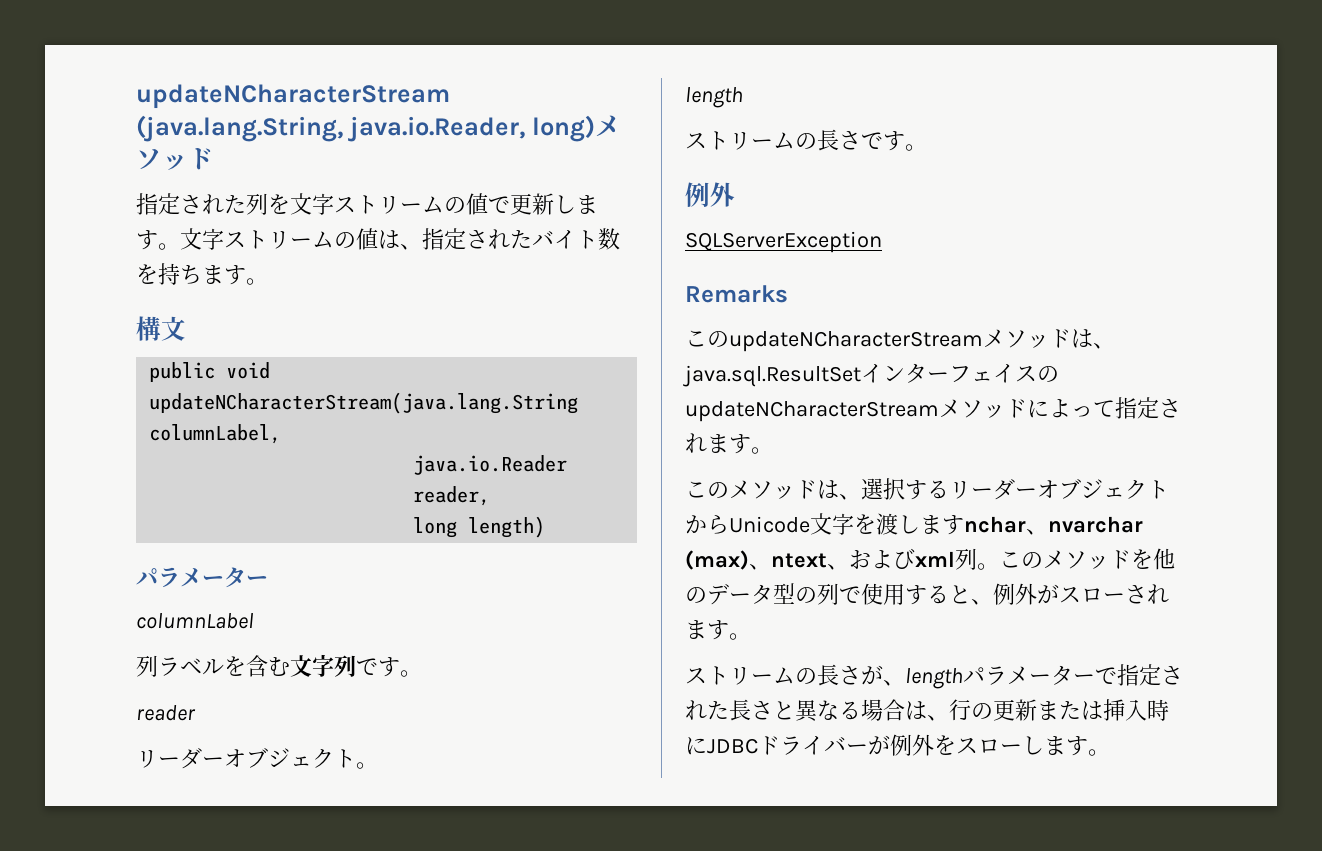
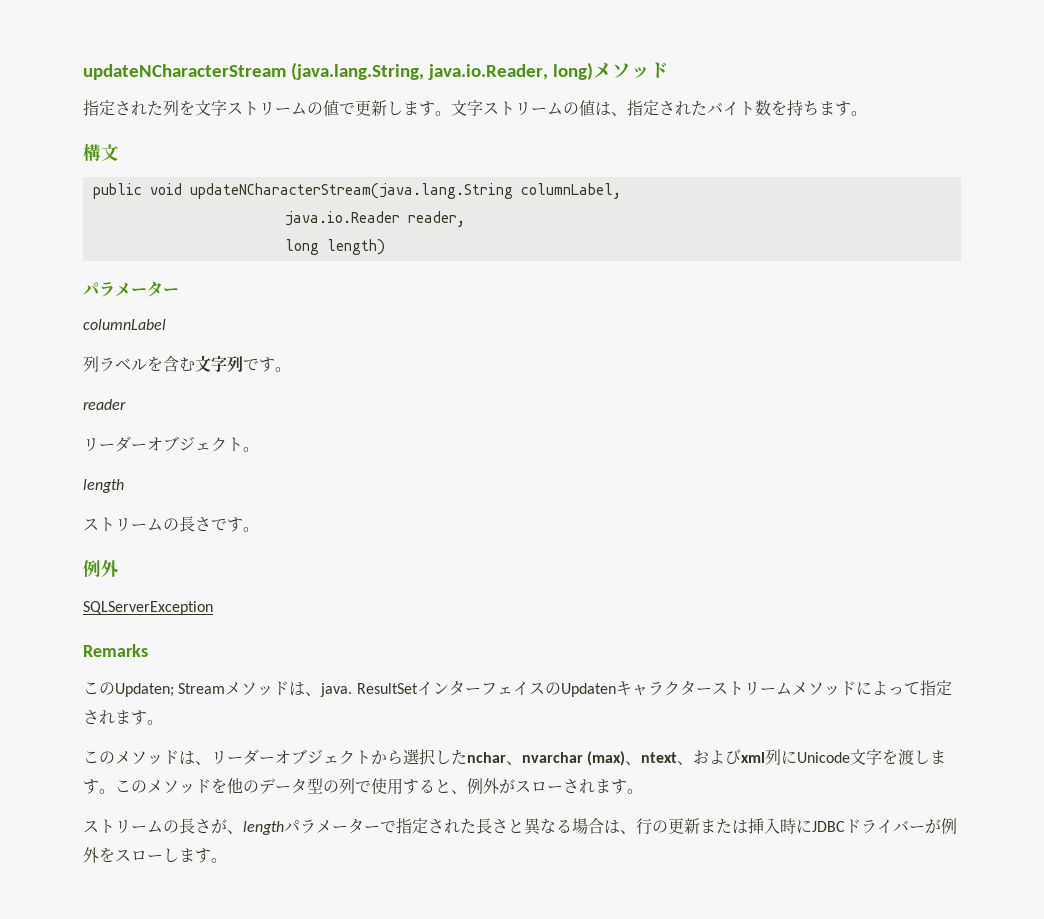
- このupdateNCharacterStreamメソッドは、java.sql.ResultSetインターフェイスのupdateNCharacterStreamメソッドによって指定されます。
+ このUpdaten; Streamメソッドは、java. ResultSetインターフェイスのUpdatenキャラクターストリームメソッドによって指定されます。
- このメソッドは、選択するリーダーオブジェクトからUnicode文字を渡しますnchar、nvarchar (max)、ntext、およびxml列。
+ このメソッドは、リーダーオブジェクトから選択したnchar、nvarchar (max)、ntext、およびxml列にUnicode文字を渡します。

